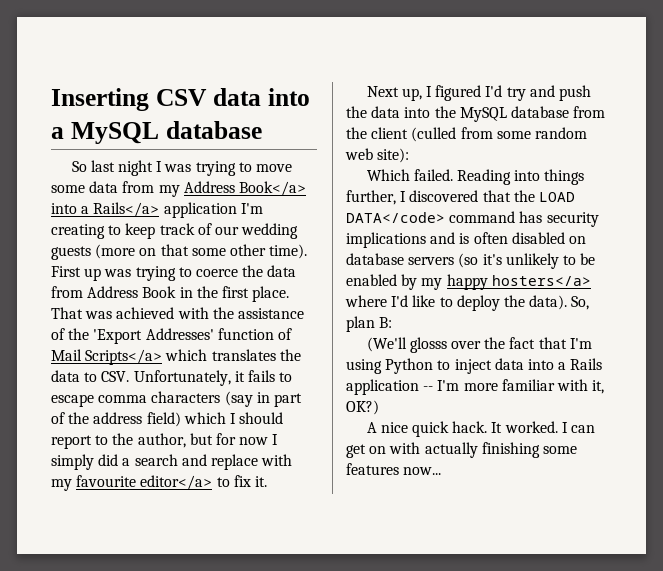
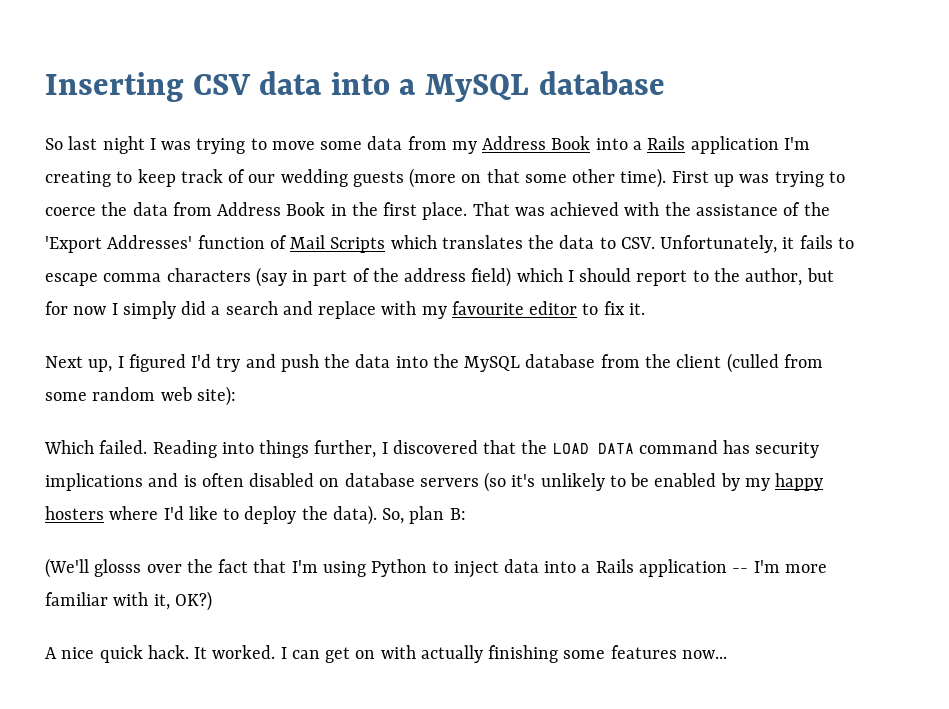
- So last night I was trying to move some data from my Address Book</a> into a Rails</a> application I'm creating to keep track of our wedding guests (more on that some other time).
+ So last night I was trying to move some data from my Address Book into a Rails application I'm creating to keep track of our wedding guests (more on that some other time).
- That was achieved with the assistance of the 'Export Addresses' function of Mail Scripts</a> which translates the data to CSV. Unfortunately, it fails to escape comma characters (say in part of the address field) which I should report to the author, but for now I simply did a search and replace with my favourite editor</a> to fix it.
+ That was achieved with the assistance of the 'Export Addresses' function of Mail Scripts which translates the data to CSV. Unfortunately, it fails to escape comma characters (say in part of the address field) which I should report to the author, but for now I simply did a search and replace with my favourite editor to fix it.
- Reading into things further, I discovered that the LOAD DATA</code> command has security implications and is often disabled on database servers (so it's unlikely to be enabled by my happy hosters</a> where I'd like to deploy the data).
+ Reading into things further, I discovered that the LOAD DATA command has security implications and is often disabled on database servers (so it's unlikely to be enabled by my happy hosters where I'd like to deploy the data).

